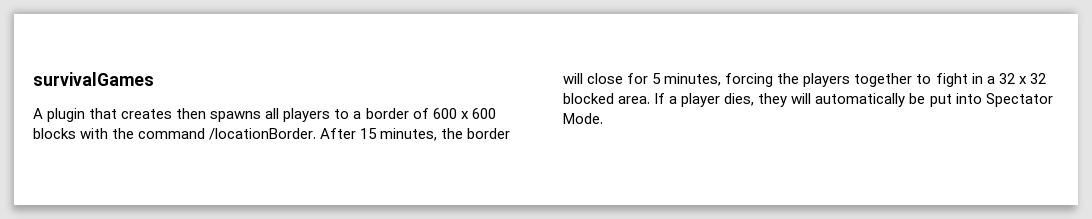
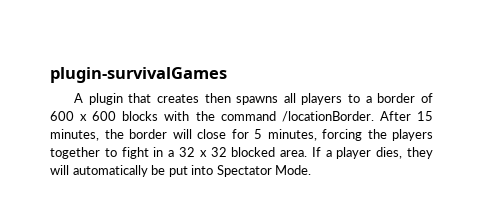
- survivalGames
+ plugin-survivalGames

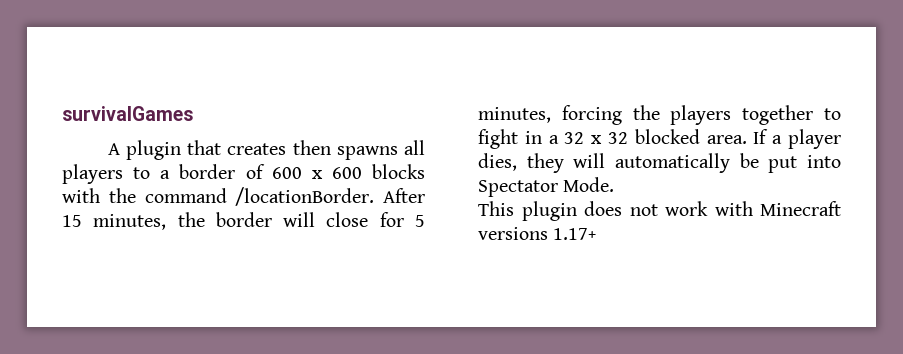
- plugin-survivalGames
+ survivalGames
+ This plugin does not work with Minecraft versions 1.17+

